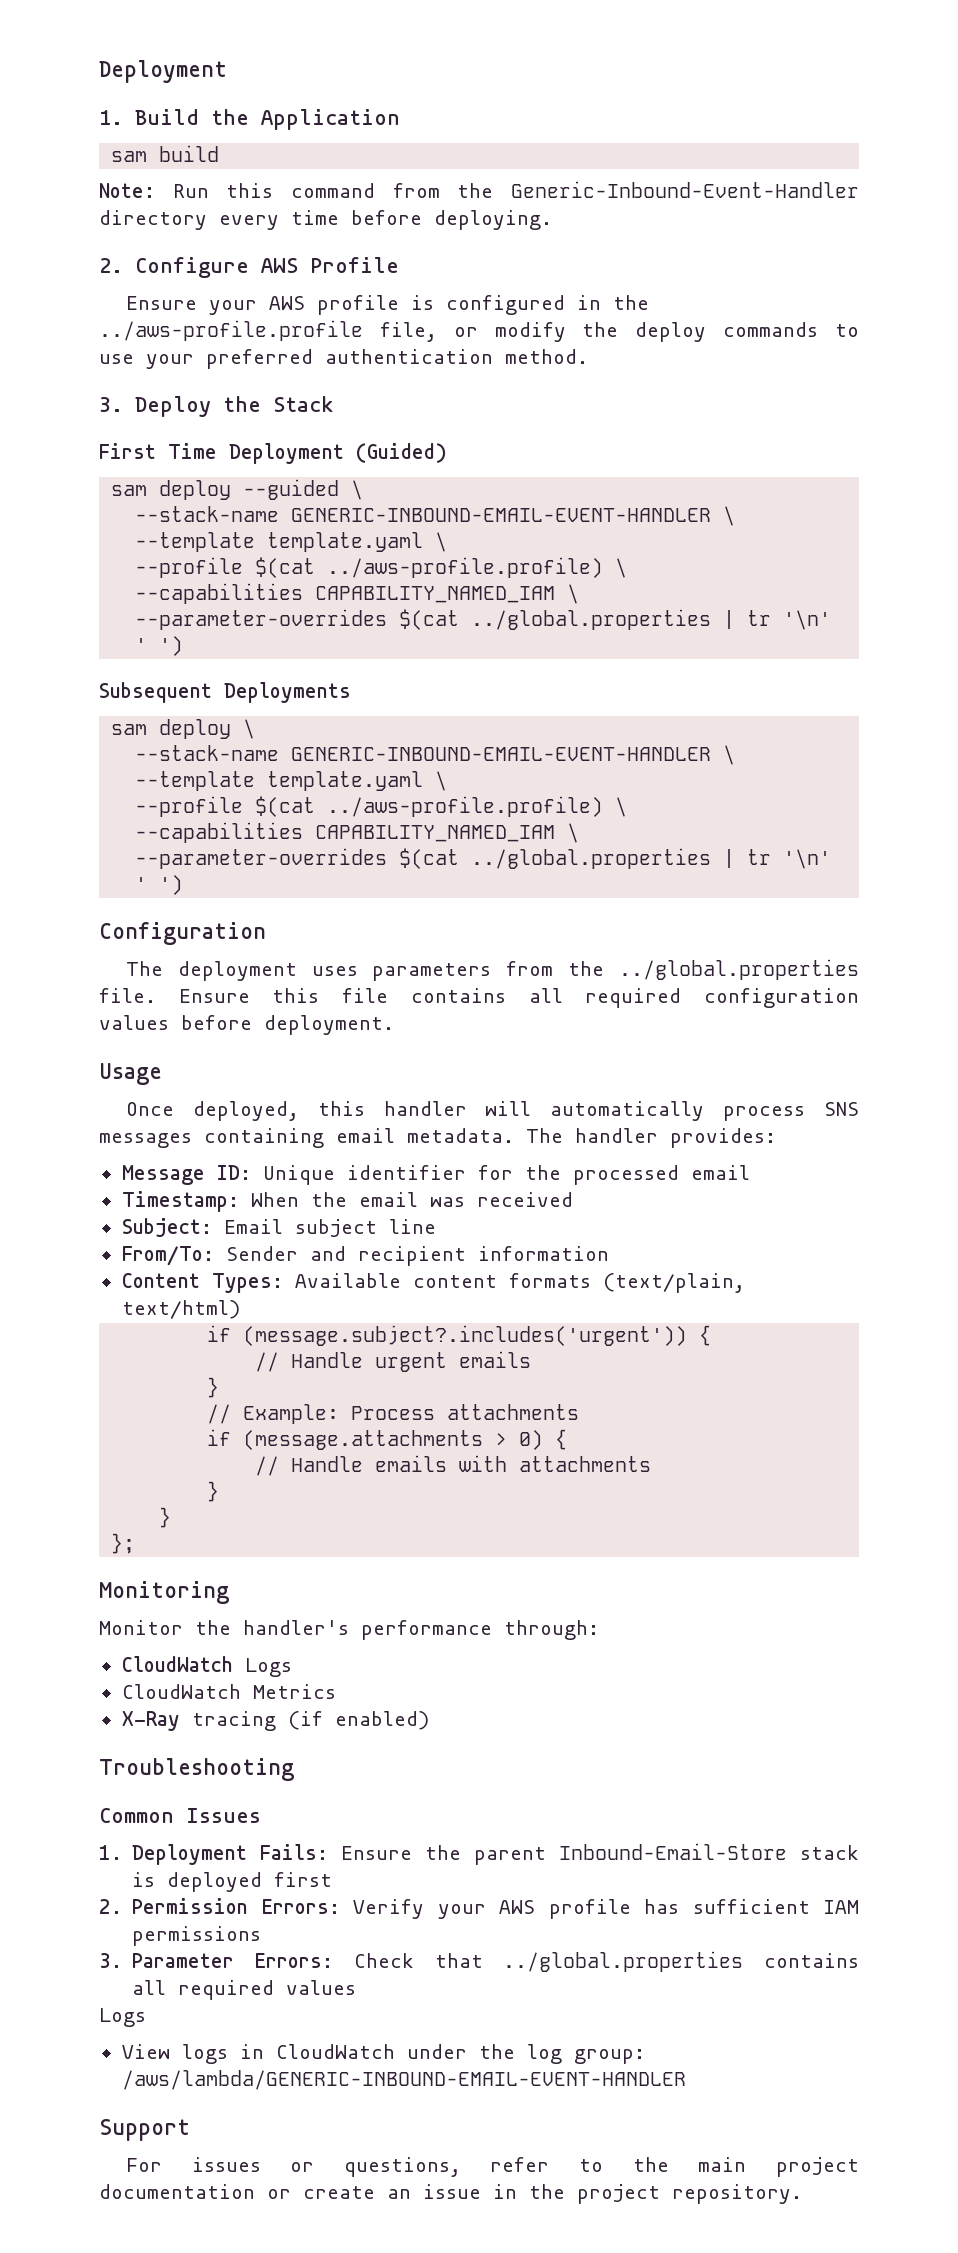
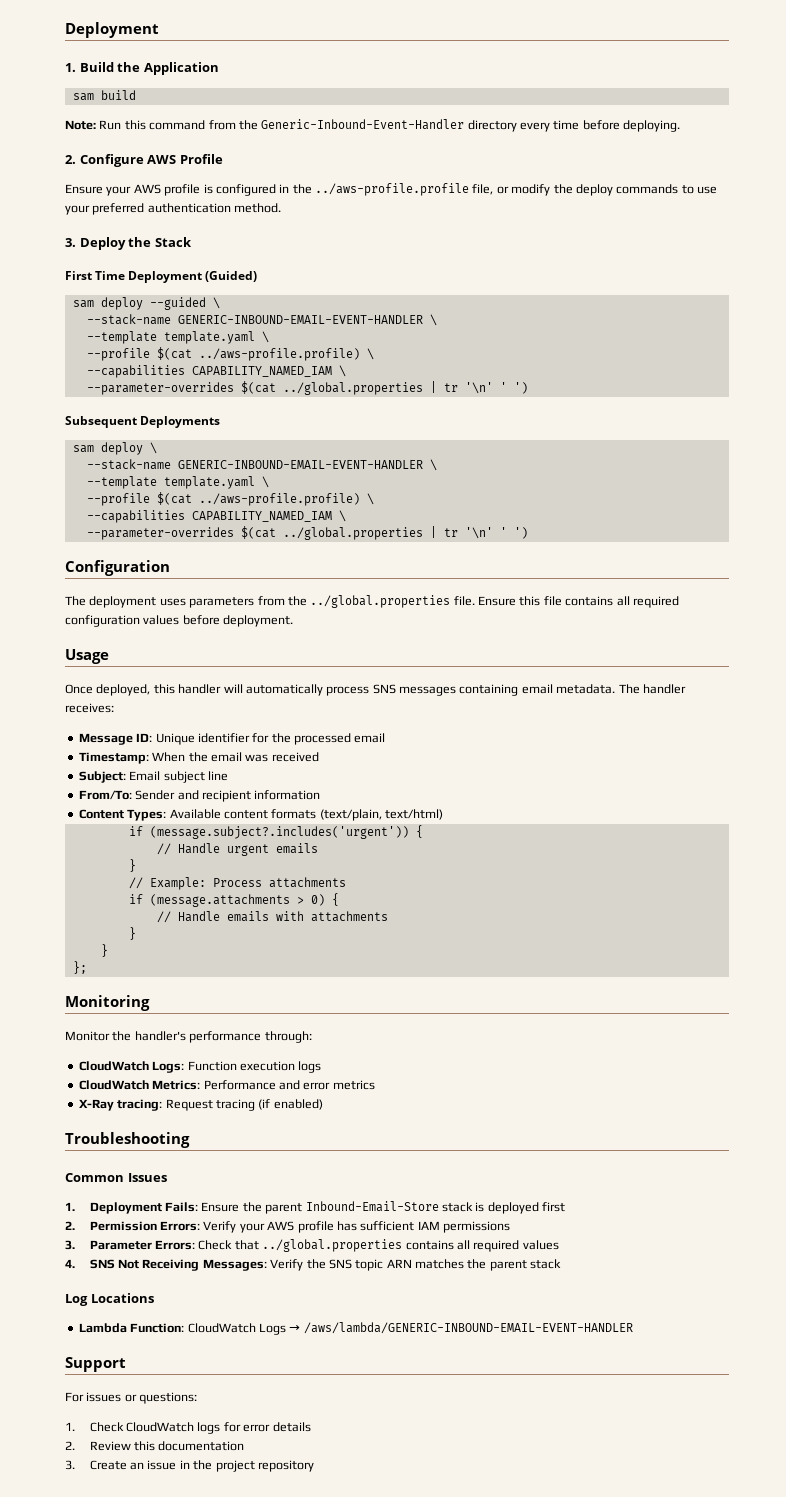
- The handler provides:
+ The handler receives:
- CloudWatch Logs
- CloudWatch Metrics
+ CloudWatch Logs: Function execution logs
+ CloudWatch Metrics: Performance and error metrics
- X-Ray tracing (if enabled)
+ X-Ray tracing: Request tracing (if enabled)
  3. Parameter Errors: Check that ../global.properties contains all required values
- Logs
- View logs in CloudWatch under the log group: /aws/lambda/GENERIC-INBOUND-EMAIL-EVENT-HANDLER
+ 4. SNS Not Receiving Messages: Verify the SNS topic ARN matches the parent stack
+ Log Locations
+ Lambda Function: CloudWatch Logs → /aws/lambda/GENERIC-INBOUND-EMAIL-EVENT-HANDLER
- For issues or questions, refer to the main project documentation or create an issue in the project repository.
+ For issues or questions:
+ 1. Check CloudWatch logs for error details
+ 2. Review this documentation
+ 3. Create an issue in the project repository

